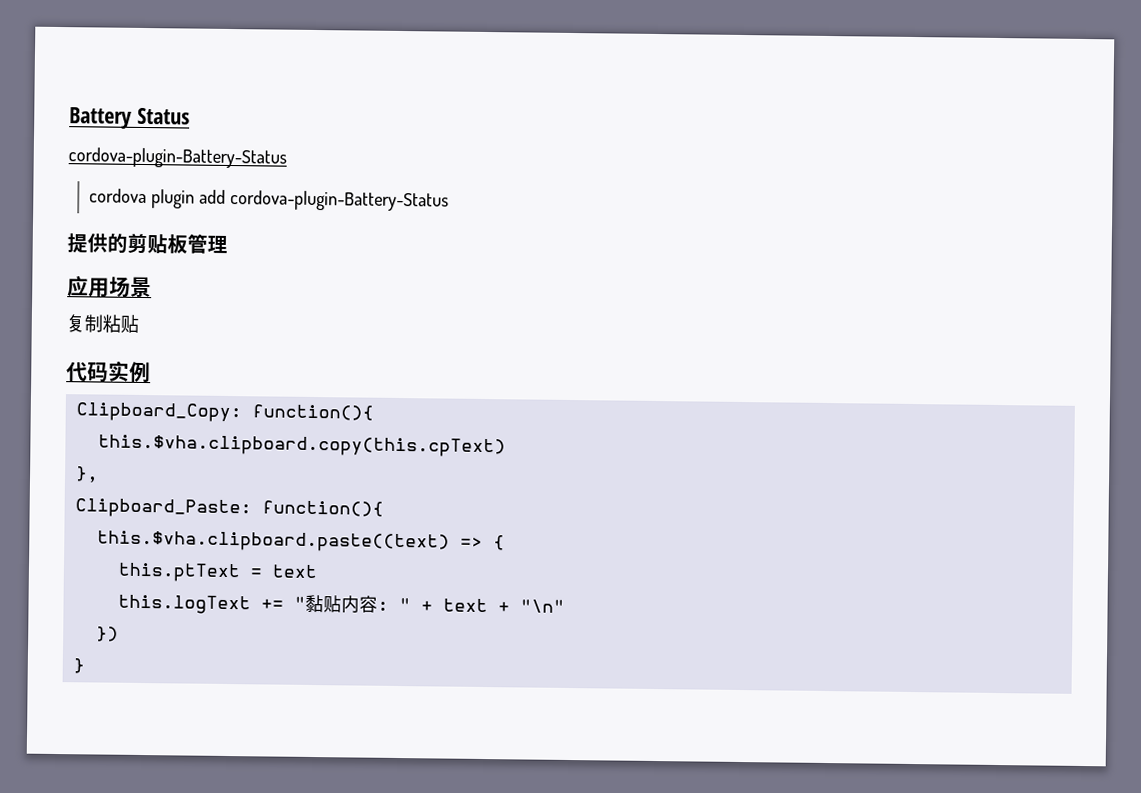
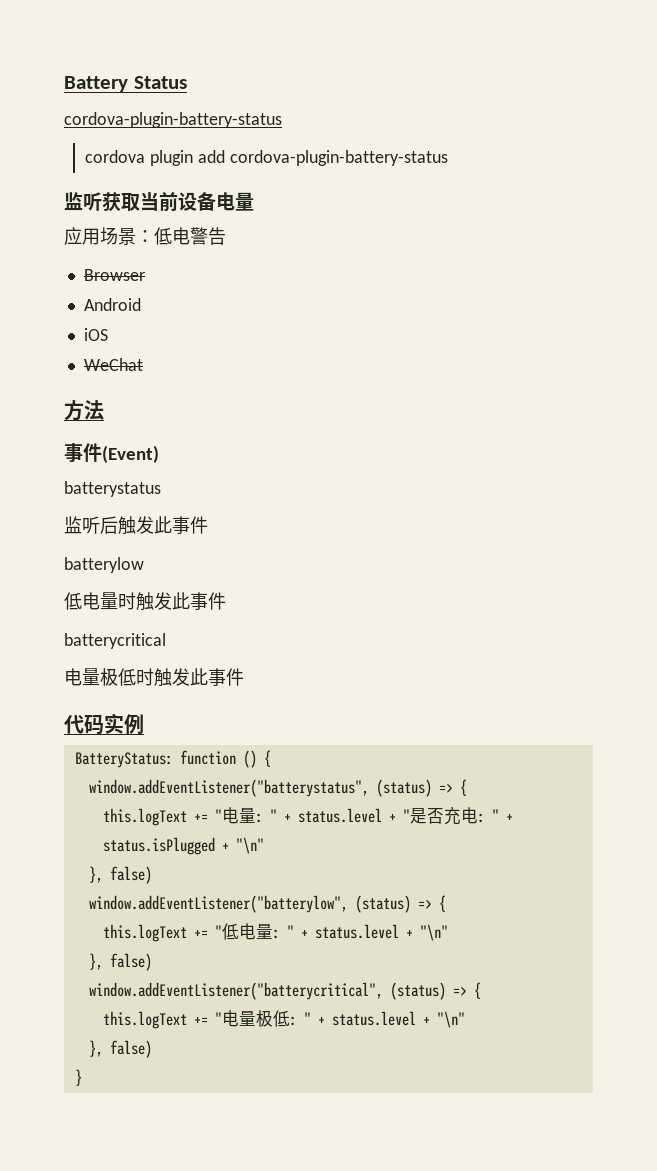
  Battery Status
- cordova-plugin-Battery-Status
+ cordova-plugin-battery-status
- cordova plugin add cordova-plugin-Battery-Status
- 提供的剪贴板管理
- 应用场景
- 复制粘贴
+ cordova plugin add cordova-plugin-battery-status
+ 监听获取当前设备电量
+ 应用场景：低电警告
+ Browser
+ Android
+ iOS
+ WeChat
+ 方法
+ 事件(Event)
+ batterystatus
+ 监听后触发此事件
+ batterylow
+ 低电量时触发此事件
+ batterycritical
+ 电量极低时触发此事件
  代码实例
- Clipboard_Copy: function(){
- this.$vha.clipboard.copy(this.cpText)
- },
- Clipboard_Paste: function(){
- this.$vha.clipboard.paste((text) => {
- this.ptText = text
- this.logText += "黏贴内容: " + text + "\n"
- })
+ BatteryStatus: function () {
+ window.addEventListener("batterystatus", (status) => {
+ this.logText += "电量: " + status.level + "是否充电: " + status.isPlugged + "\n"
+ }, false)
+ window.addEventListener("batterylow", (status) => {
+ this.logText += "低电量: " + status.level + "\n"
+ }, false)
+ window.addEventListener("batterycritical", (status) => {
+ this.logText += "电量极低: " + status.level + "\n"
+ }, false)

